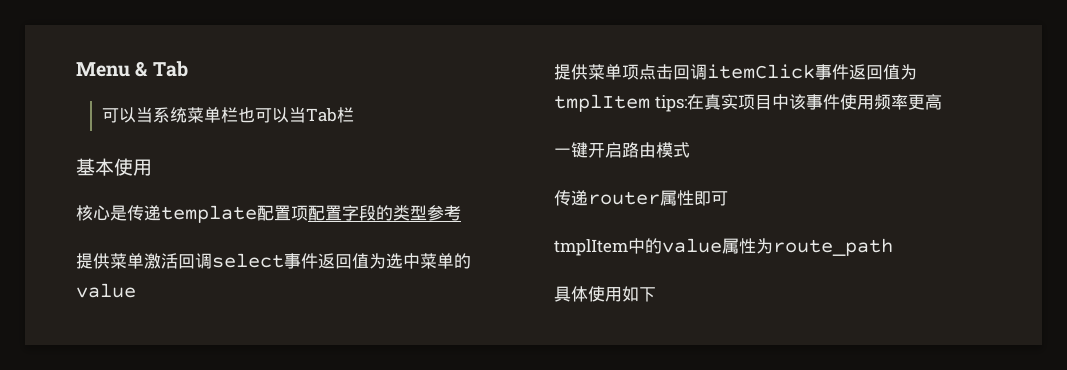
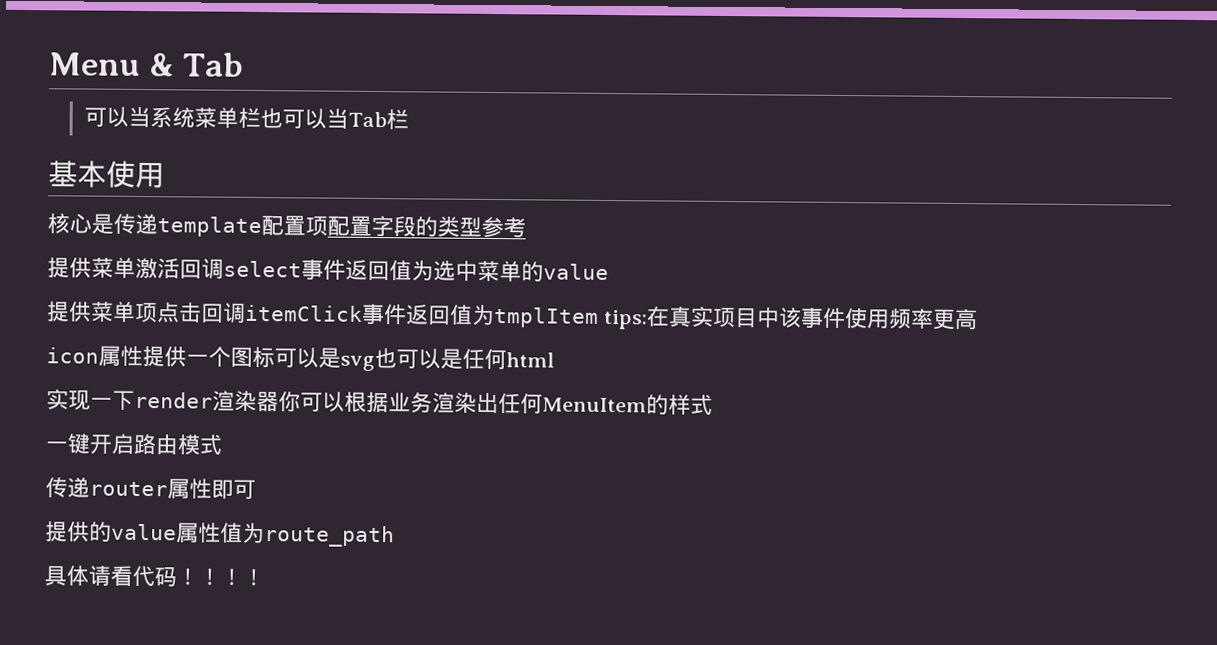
+ icon属性提供一个图标可以是svg也可以是任何html
+ 实现一下render渲染器你可以根据业务渲染出任何MenuItem的样式
- tmplItem中的value属性为route_path
+ 提供的value属性值为route_path
- 具体使用如下
+ 具体请看代码！！！！

